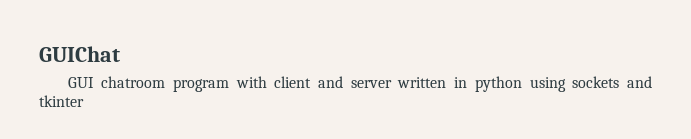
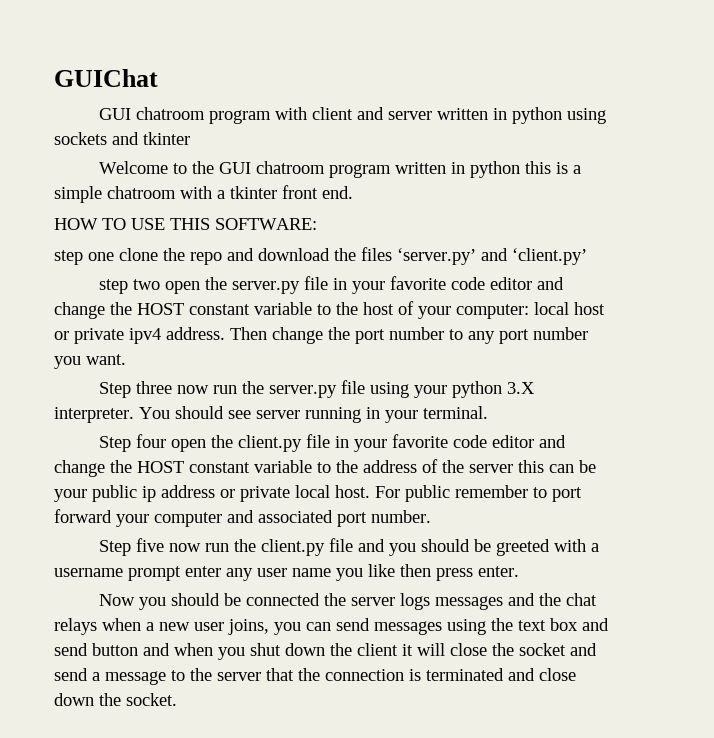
+ Welcome to the GUI chatroom program written in python this is a simple chatroom with a tkinter front end.
+ HOW TO USE THIS SOFTWARE:
+ step one clone the repo and download the files ‘server.py’ and ‘client.py’
+ step two open the server.py file in your favorite code editor and change the HOST constant variable to the host of your computer: local host or private ipv4 address. Then change the port number to any port number you want.
+ Step three now run the server.py file using your python 3.X interpreter. You should see server running in your terminal.
+ Step four open the client.py file in your favorite code editor and change the HOST constant variable to the address of the server this can be your public ip address or private local host. For public remember to port forward your computer and associated port number.
+ Step five now run the client.py file and you should be greeted with a username prompt enter any user name you like then press enter.
+ Now you should be connected the server logs messages and the chat relays when a new user joins, you can send messages using the text box and send button and when you shut down the client it will close the socket and send a message to the server that the connection is terminated and close down the socket.

